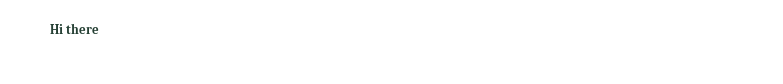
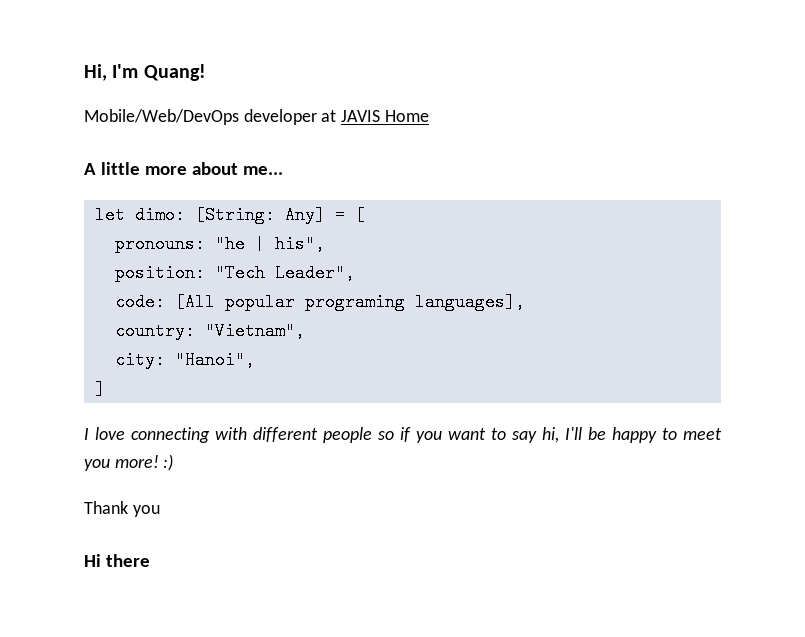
+ Hi, I'm Quang!
+ Mobile/Web/DevOps developer at JAVIS Home
+ A little more about me...
+ let dimo: [String: Any] = [
+ pronouns: "he | his",
+ position: "Tech Leader",
+ code: [All popular programing languages],
+ country: "Vietnam",
+ city: "Hanoi",
+ ]
+ I love connecting with different people so if you want to say hi, I'll be happy to meet you more! :)
+ Thank you

